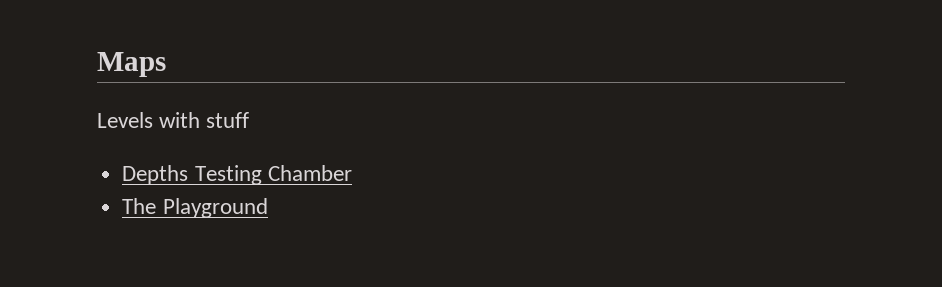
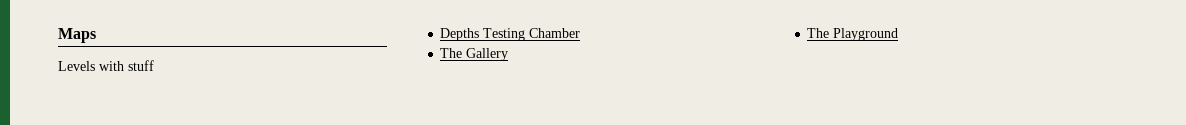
+ The Gallery

